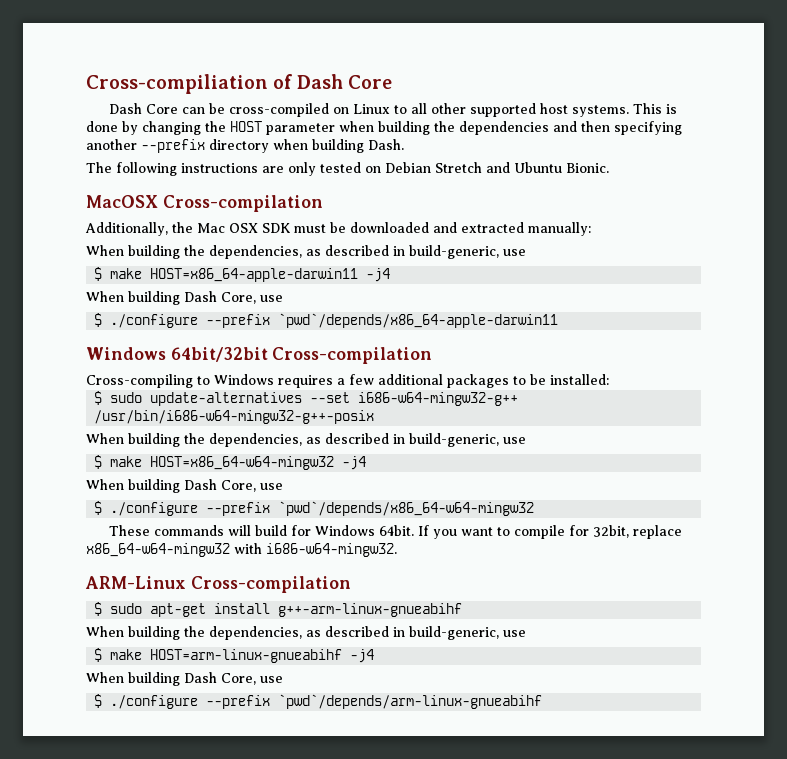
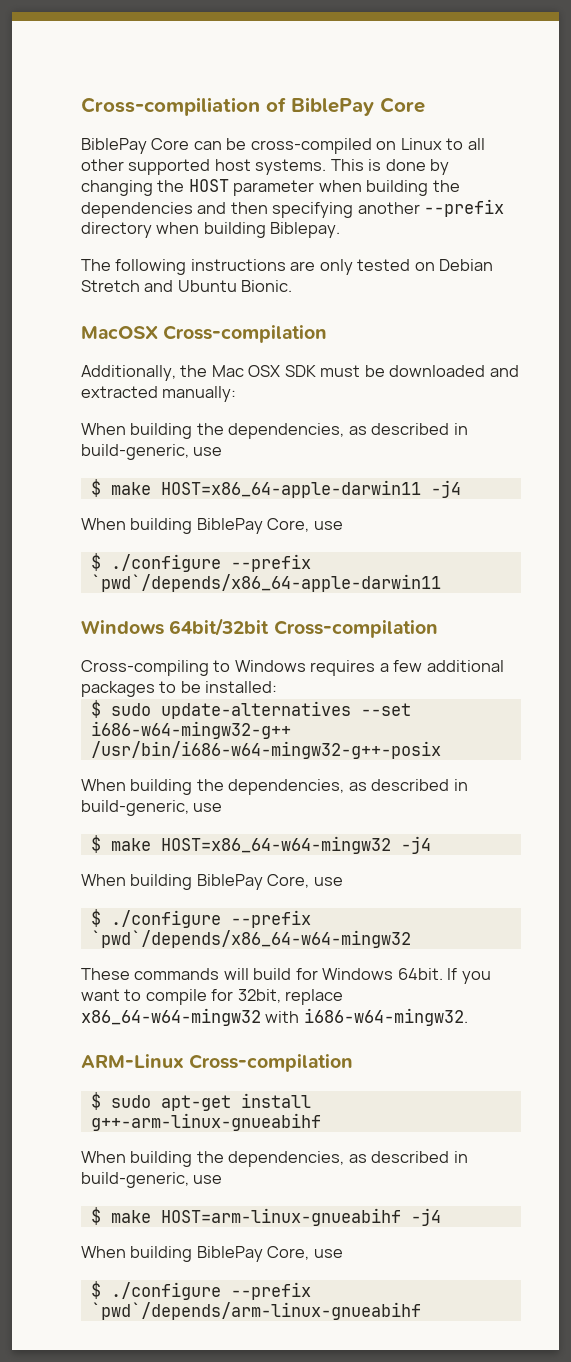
- Cross-compiliation of Dash Core
+ Cross-compiliation of BiblePay Core
- Dash Core can be cross-compiled on Linux to all other supported host systems.
+ BiblePay Core can be cross-compiled on Linux to all other supported host systems.
- This is done by changing the HOST parameter when building the dependencies and then specifying another --prefix directory when building Dash.
+ This is done by changing the HOST parameter when building the dependencies and then specifying another --prefix directory when building Biblepay.
  $ make HOST=x86_64-apple-darwin11 -j4
- When building Dash Core, use
+ When building BiblePay Core, use
  $ make HOST=x86_64-w64-mingw32 -j4
- When building Dash Core, use
+ When building BiblePay Core, use
  $ make HOST=arm-linux-gnueabihf -j4
- When building Dash Core, use
+ When building BiblePay Core, use

